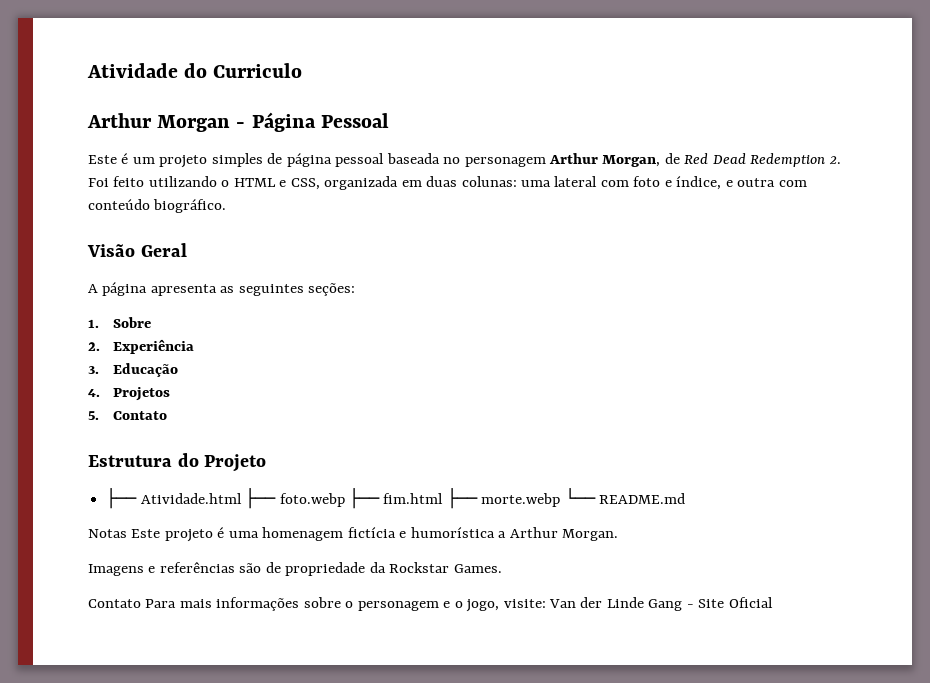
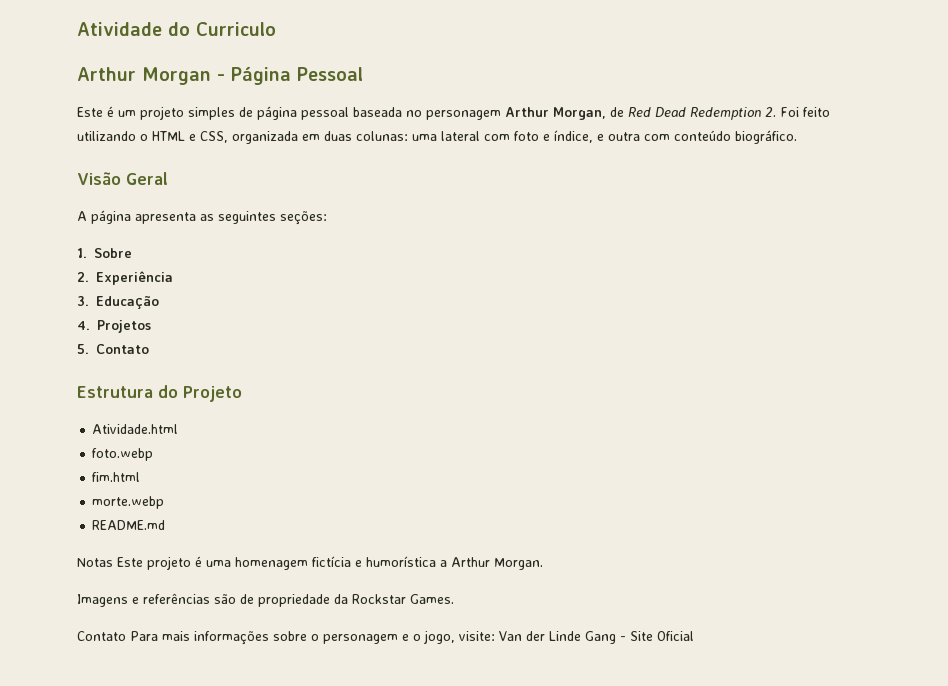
- ├── Atividade.html ├── foto.webp ├── fim.html ├── morte.webp └── README.md
+ Atividade.html
+ foto.webp
+ fim.html
+ morte.webp
+ README.md

